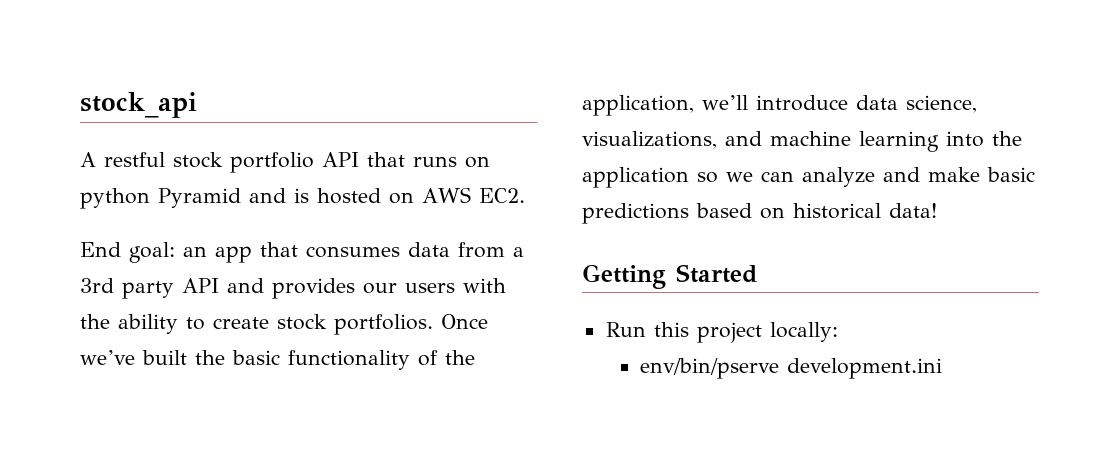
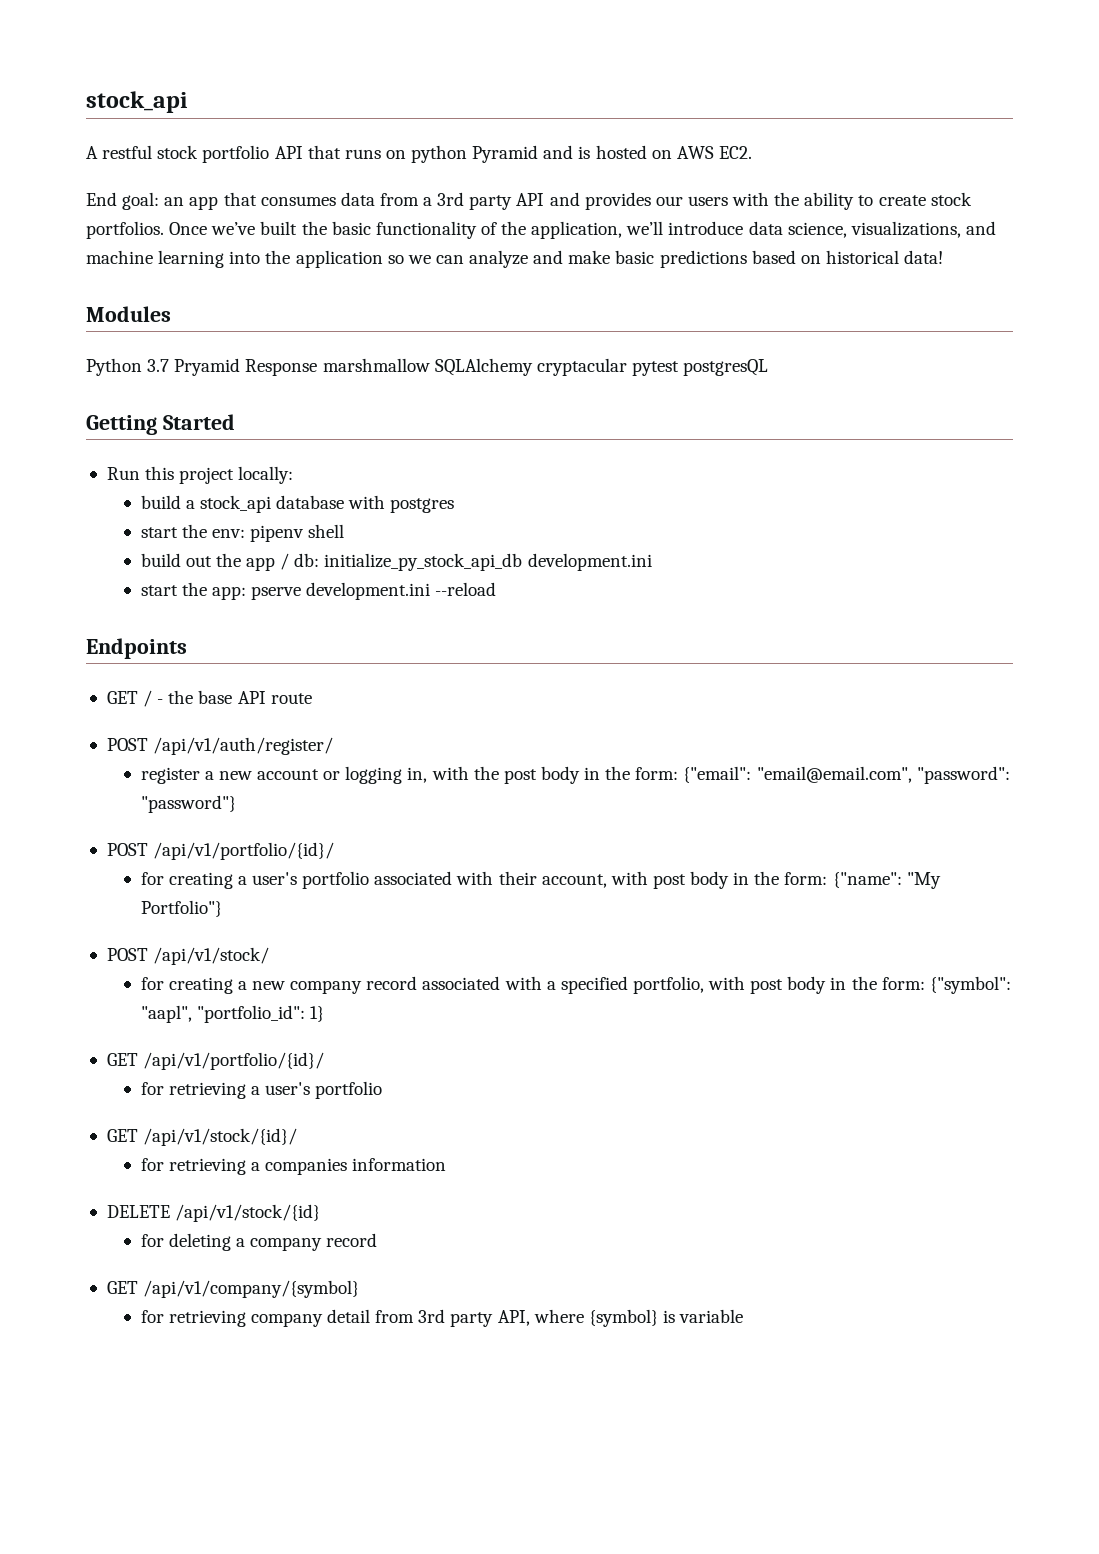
+ Modules
+ Python 3.7 Pryamid Response marshmallow SQLAlchemy cryptacular pytest postgresQL
- env/bin/pserve development.ini
+ build a stock_api database with postgres
+ start the env: pipenv shell
+ build out the app / db: initialize_py_stock_api_db development.ini
+ start the app: pserve development.ini --reload
+ Endpoints
+ GET / - the base API route
+ POST /api/v1/auth/register/
+ register a new account or logging in, with the post body in the form: {"email": "email@email.com", "password": "password"}
+ POST /api/v1/portfolio/{id}/
+ for creating a user's portfolio associated with their account, with post body in the form: {"name": "My Portfolio"}
+ POST /api/v1/stock/
+ for creating a new company record associated with a specified portfolio, with post body in the form: {"symbol": "aapl", "portfolio_id": 1}
+ GET /api/v1/portfolio/{id}/
+ for retrieving a user's portfolio
+ GET /api/v1/stock/{id}/
+ for retrieving a companies information
+ DELETE /api/v1/stock/{id}
+ for deleting a company record
+ GET /api/v1/company/{symbol}
+ for retrieving company detail from 3rd party API, where {symbol} is variable

